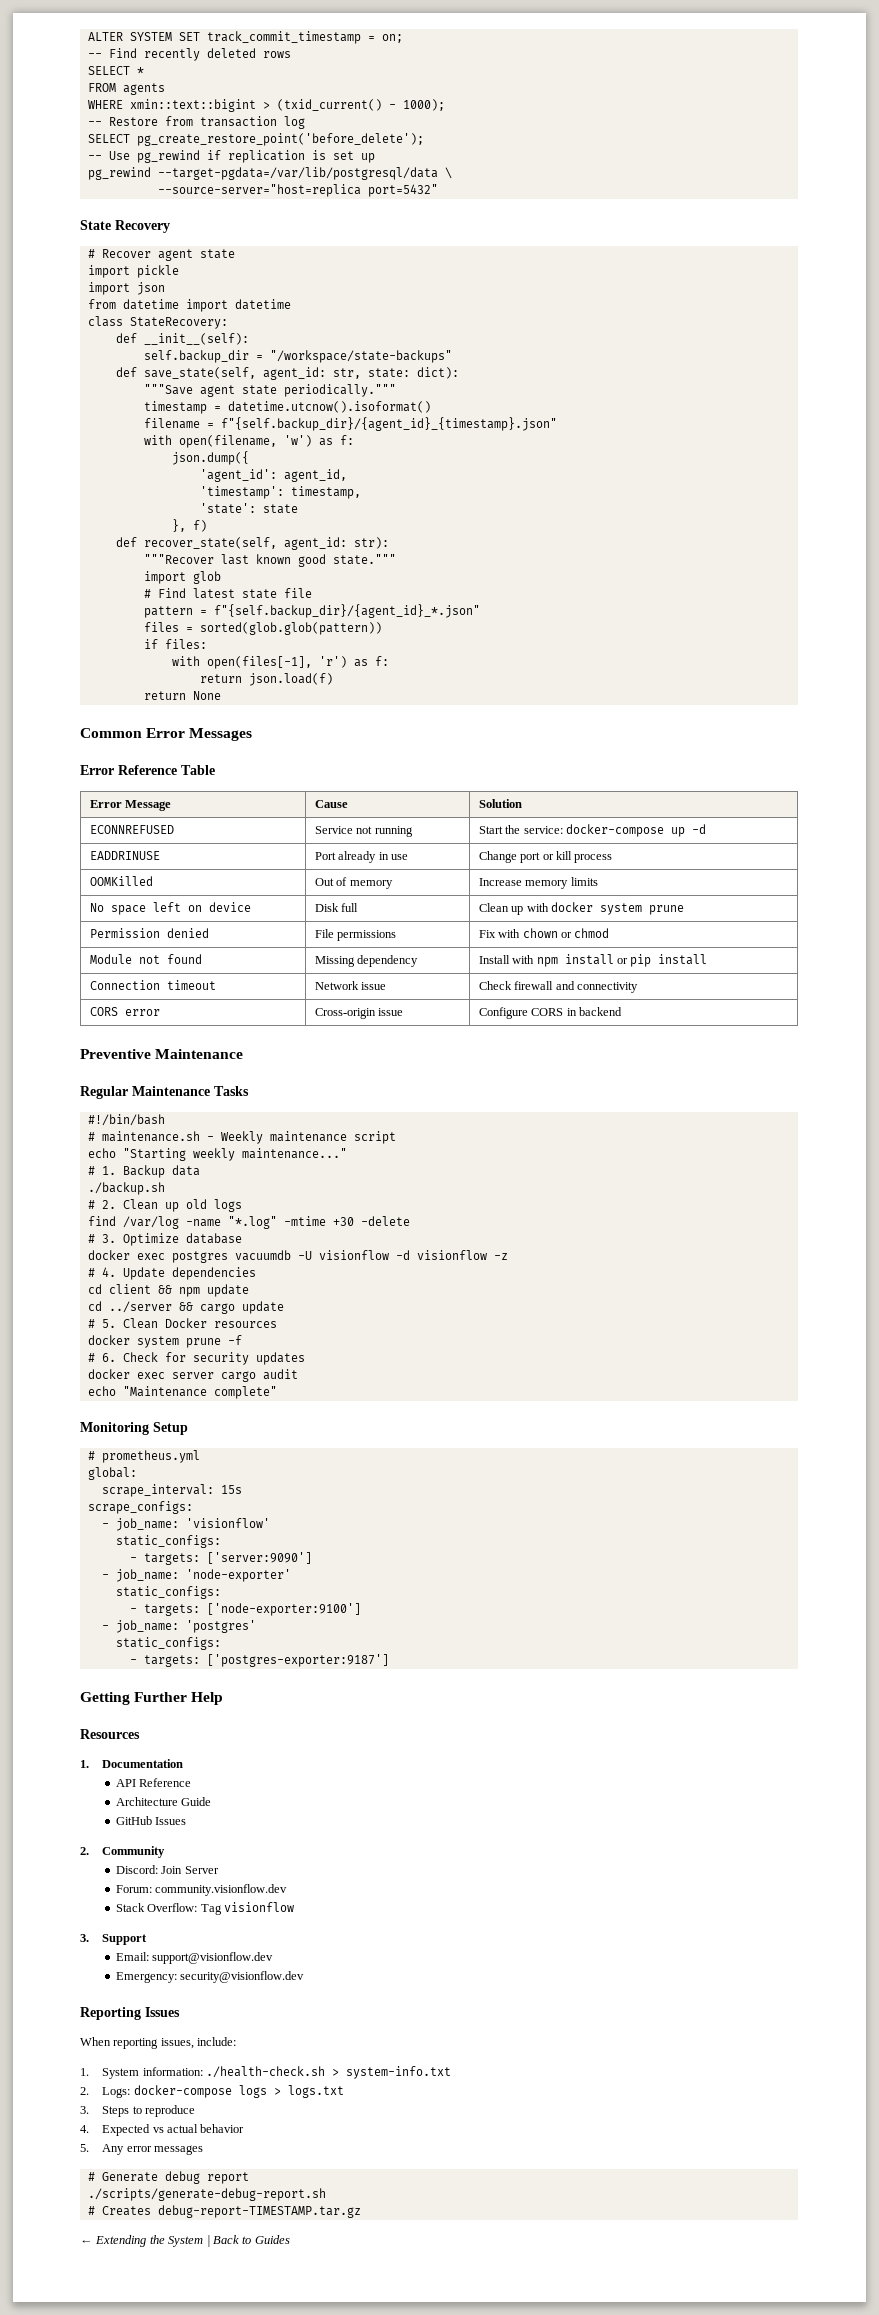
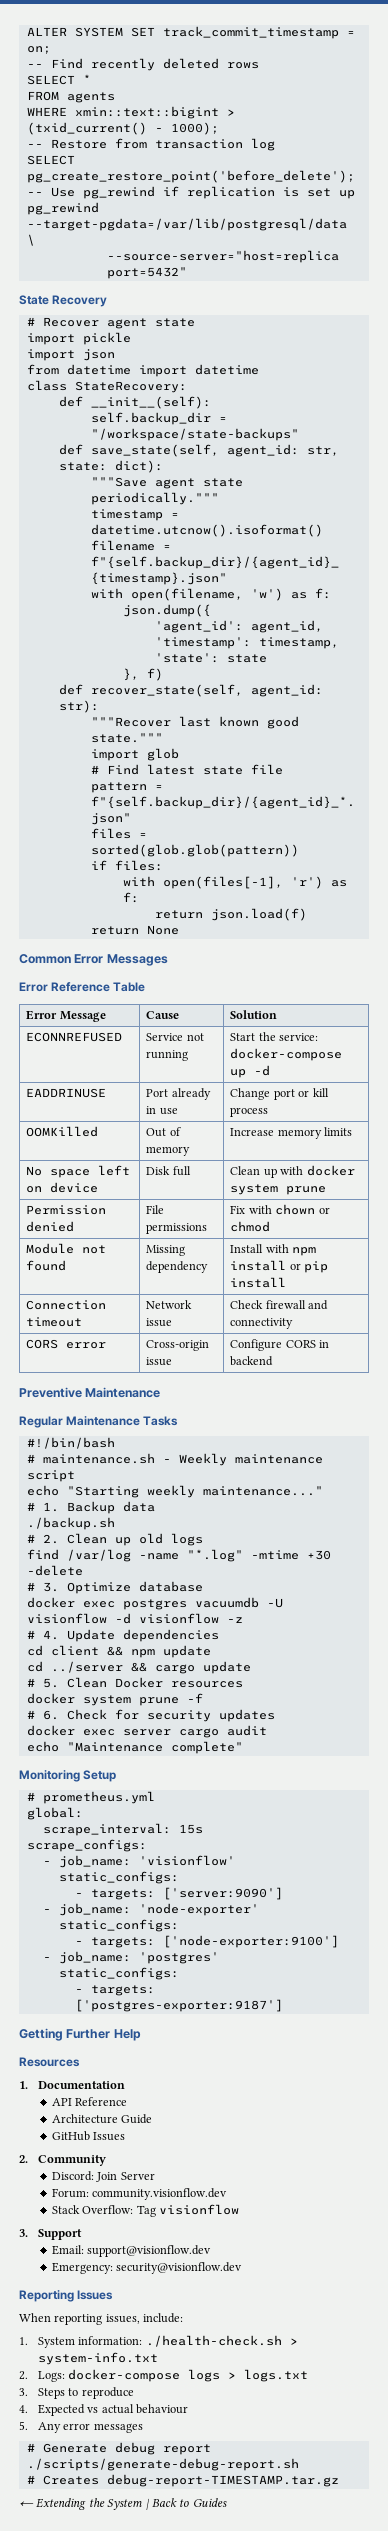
- 4. Expected vs actual behavior
+ 4. Expected vs actual behaviour

